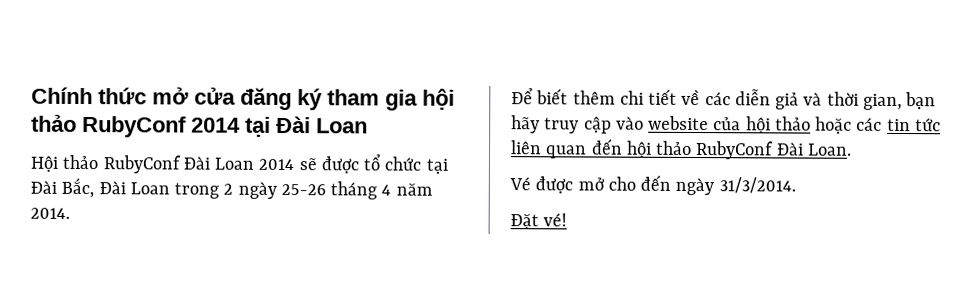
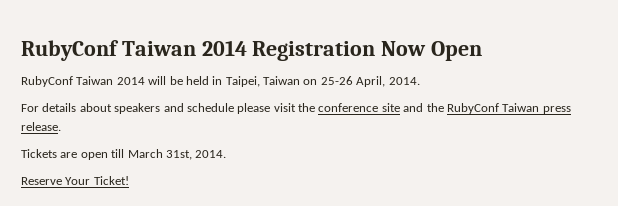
- Chính thức mở cửa đăng ký tham gia hội thảo RubyConf 2014 tại Đài Loan
- Hội thảo RubyConf Đài Loan 2014 sẽ được tổ chức tại Đài Bắc, Đài Loan trong 2 ngày 25-26 tháng 4 năm 2014.
- Để biết thêm chi tiết về các diễn giả và thời gian, bạn hãy truy cập vào website của hội thảo hoặc các tin tức liên quan đến hội thảo RubyConf Đài Loan.
- Vé được mở cho đến ngày 31/3/2014.
- Đặt vé!
+ RubyConf Taiwan 2014 Registration Now Open
+ RubyConf Taiwan 2014 will be held in Taipei, Taiwan on 25-26 April, 2014.
+ For details about speakers and schedule please visit the conference site and the RubyConf Taiwan press release.
+ Tickets are open till March 31st, 2014.
+ Reserve Your Ticket!

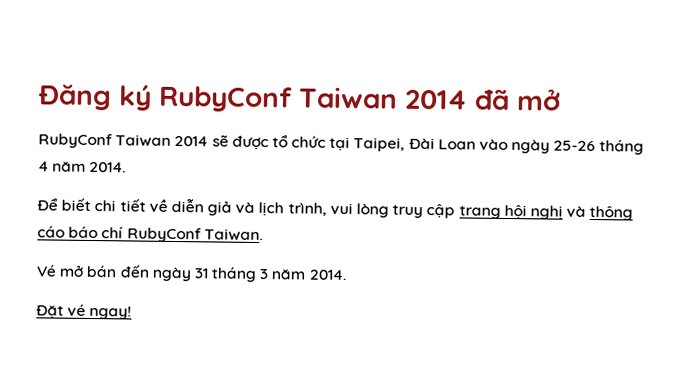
- RubyConf Taiwan 2014 Registration Now Open
- RubyConf Taiwan 2014 will be held in Taipei, Taiwan on 25-26 April, 2014.
- For details about speakers and schedule please visit the conference site and the RubyConf Taiwan press release.
- Tickets are open till March 31st, 2014.
- Reserve Your Ticket!
+ Đăng ký RubyConf Taiwan 2014 đã mở
+ RubyConf Taiwan 2014 sẽ được tổ chức tại Taipei, Đài Loan vào ngày 25-26 tháng 4 năm 2014.
+ Để biết chi tiết về diễn giả và lịch trình, vui lòng truy cập trang hội nghị và thông cáo báo chí RubyConf Taiwan.
+ Vé mở bán đến ngày 31 tháng 3 năm 2014.
+ Đặt vé ngay!

